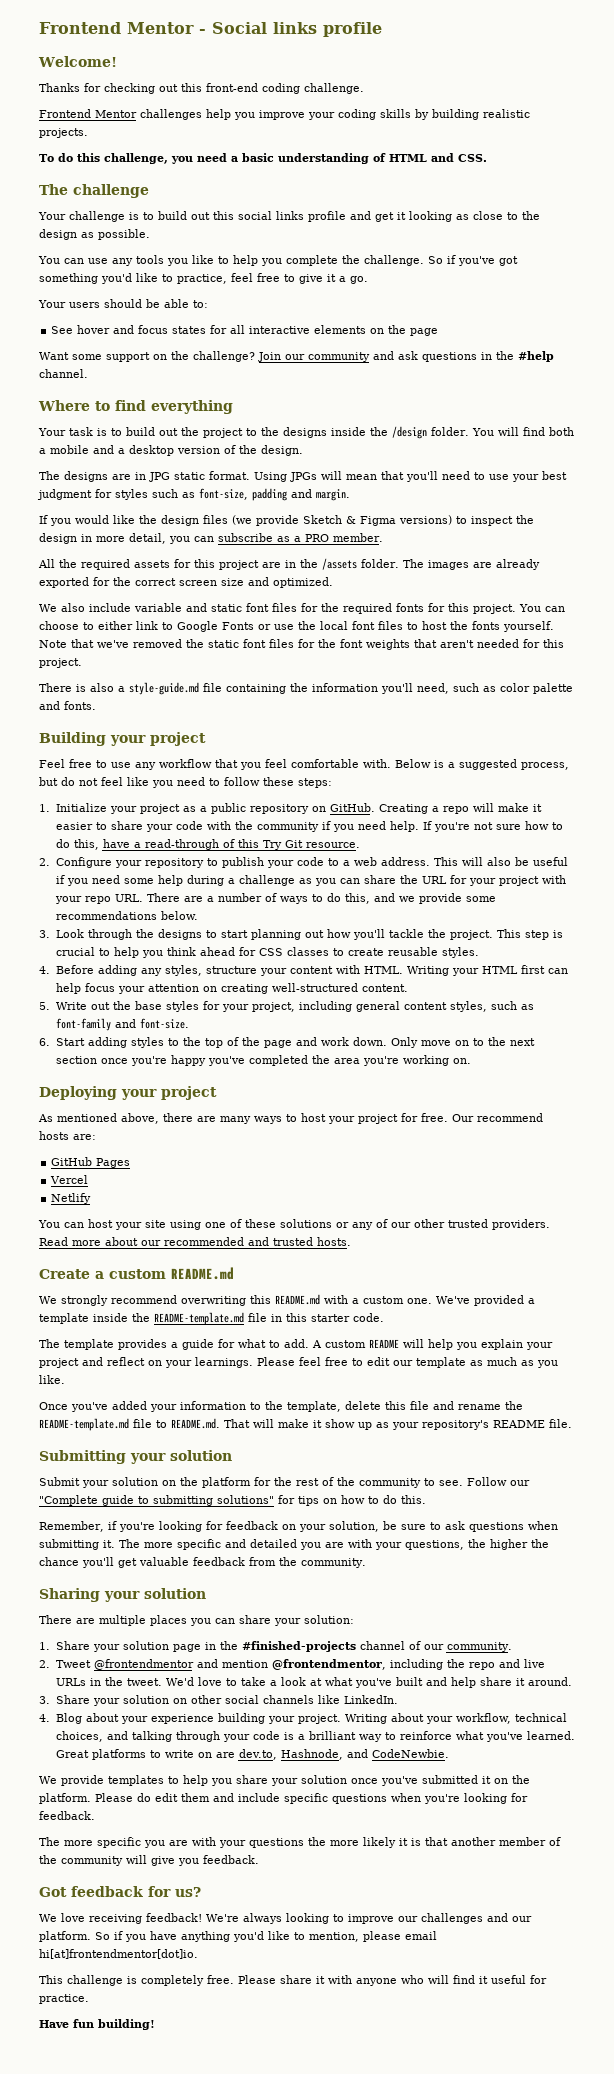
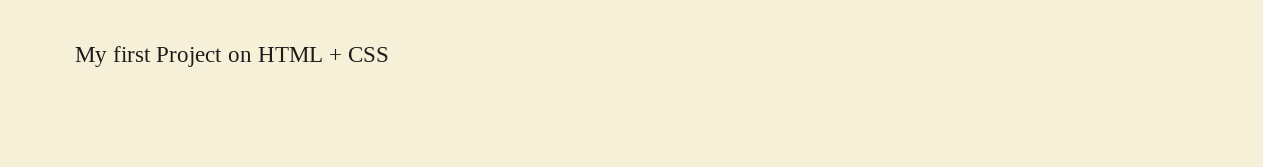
- Frontend Mentor - Social links profile
- Welcome!
- Thanks for checking out this front-end coding challenge.
- Frontend Mentor challenges help you improve your coding skills by building realistic projects.
- To do this challenge, you need a basic understanding of HTML and CSS.
- The challenge
- Your challenge is to build out this social links profile and get it looking as close to the design as possible.
- You can use any tools you like to help you complete the challenge. So if you've got something you'd like to practice, feel free to give it a go.
- Your users should be able to:
- See hover and focus states for all interactive elements on the page
- Want some support on the challenge? Join our community and ask questions in the #help channel.
- Where to find everything
- Your task is to build out the project to the designs inside the /design folder. You will find both a mobile and a desktop version of the design.
- The designs are in JPG static format. Using JPGs will mean that you'll need to use your best judgment for styles such as font-size, padding and margin.
- If you would like the design files (we provide Sketch & Figma versions) to inspect the design in more detail, you can subscribe as a PRO member.
- All the required assets for this project are in the /assets folder. The images are already exported for the correct screen size and optimized.
- We also include variable and static font files for the required fonts for this project. You can choose to either link to Google Fonts or use the local font files to host the fonts yourself. Note that we've removed the static font files for the font weights that aren't needed for this project.
- There is also a style-guide.md file containing the information you'll need, such as color palette and fonts.
- Building your project
- Feel free to use any workflow that you feel comfortable with. Below is a suggested process, but do not feel like you need to follow these steps:
- 1. Initialize your project as a public repository on GitHub. Creating a repo will make it easier to share your code with the community if you need help. If you're not sure how to do this, have a read-through of this Try Git resource.
- 2. Configure your repository to publish your code to a web address. This will also be useful if you need some help during a challenge as you can share the URL for your project with your repo URL. There are a number of ways to do this, and we provide some recommendations below.
- 3. Look through the designs to start planning out how you'll tackle the project. This step is crucial to help you think ahead for CSS classes to create reusable styles.
- 4. Before adding any styles, structure your content with HTML. Writing your HTML first can help focus your attention on creating well-structured content.
- 5. Write out the base styles for your project, including general content styles, such as font-family and font-size.
- 6. Start adding styles to the top of the page and work down. Only move on to the next section once you're happy you've completed the area you're working on.
- Deploying your project
- As mentioned above, there are many ways to host your project for free. Our recommend hosts are:
- GitHub Pages
- Vercel
- Netlify
- You can host your site using one of these solutions or any of our other trusted providers. Read more about our recommended and trusted hosts.
- Create a custom README.md
- We strongly recommend overwriting this README.md with a custom one. We've provided a template inside the README-template.md file in this starter code.
- The template provides a guide for what to add. A custom README will help you explain your project and reflect on your learnings. Please feel free to edit our template as much as you like.
- Once you've added your information to the template, delete this file and rename the README-template.md file to README.md. That will make it show up as your repository's README file.
- Submitting your solution
- Submit your solution on the platform for the rest of the community to see. Follow our "Complete guide to submitting solutions" for tips on how to do this.
- Remember, if you're looking for feedback on your solution, be sure to ask questions when submitting it. The more specific and detailed you are with your questions, the higher the chance you'll get valuable feedback from the community.
- Sharing your solution
- There are multiple places you can share your solution:
- 1. Share your solution page in the #finished-projects channel of our community.
- 2. Tweet @frontendmentor and mention @frontendmentor, including the repo and live URLs in the tweet. We'd love to take a look at what you've built and help share it around.
- 3. Share your solution on other social channels like LinkedIn.
- 4. Blog about your experience building your project. Writing about your workflow, technical choices, and talking through your code is a brilliant way to reinforce what you've learned. Great platforms to write on are dev.to, Hashnode, and CodeNewbie.
- We provide templates to help you share your solution once you've submitted it on the platform. Please do edit them and include specific questions when you're looking for feedback.
- The more specific you are with your questions the more likely it is that another member of the community will give you feedback.
- Got feedback for us?
- We love receiving feedback! We're always looking to improve our challenges and our platform. So if you have anything you'd like to mention, please email hi[at]frontendmentor[dot]io.
- This challenge is completely free. Please share it with anyone who will find it useful for practice.
- Have fun building!
+ My first Project on HTML + CSS

